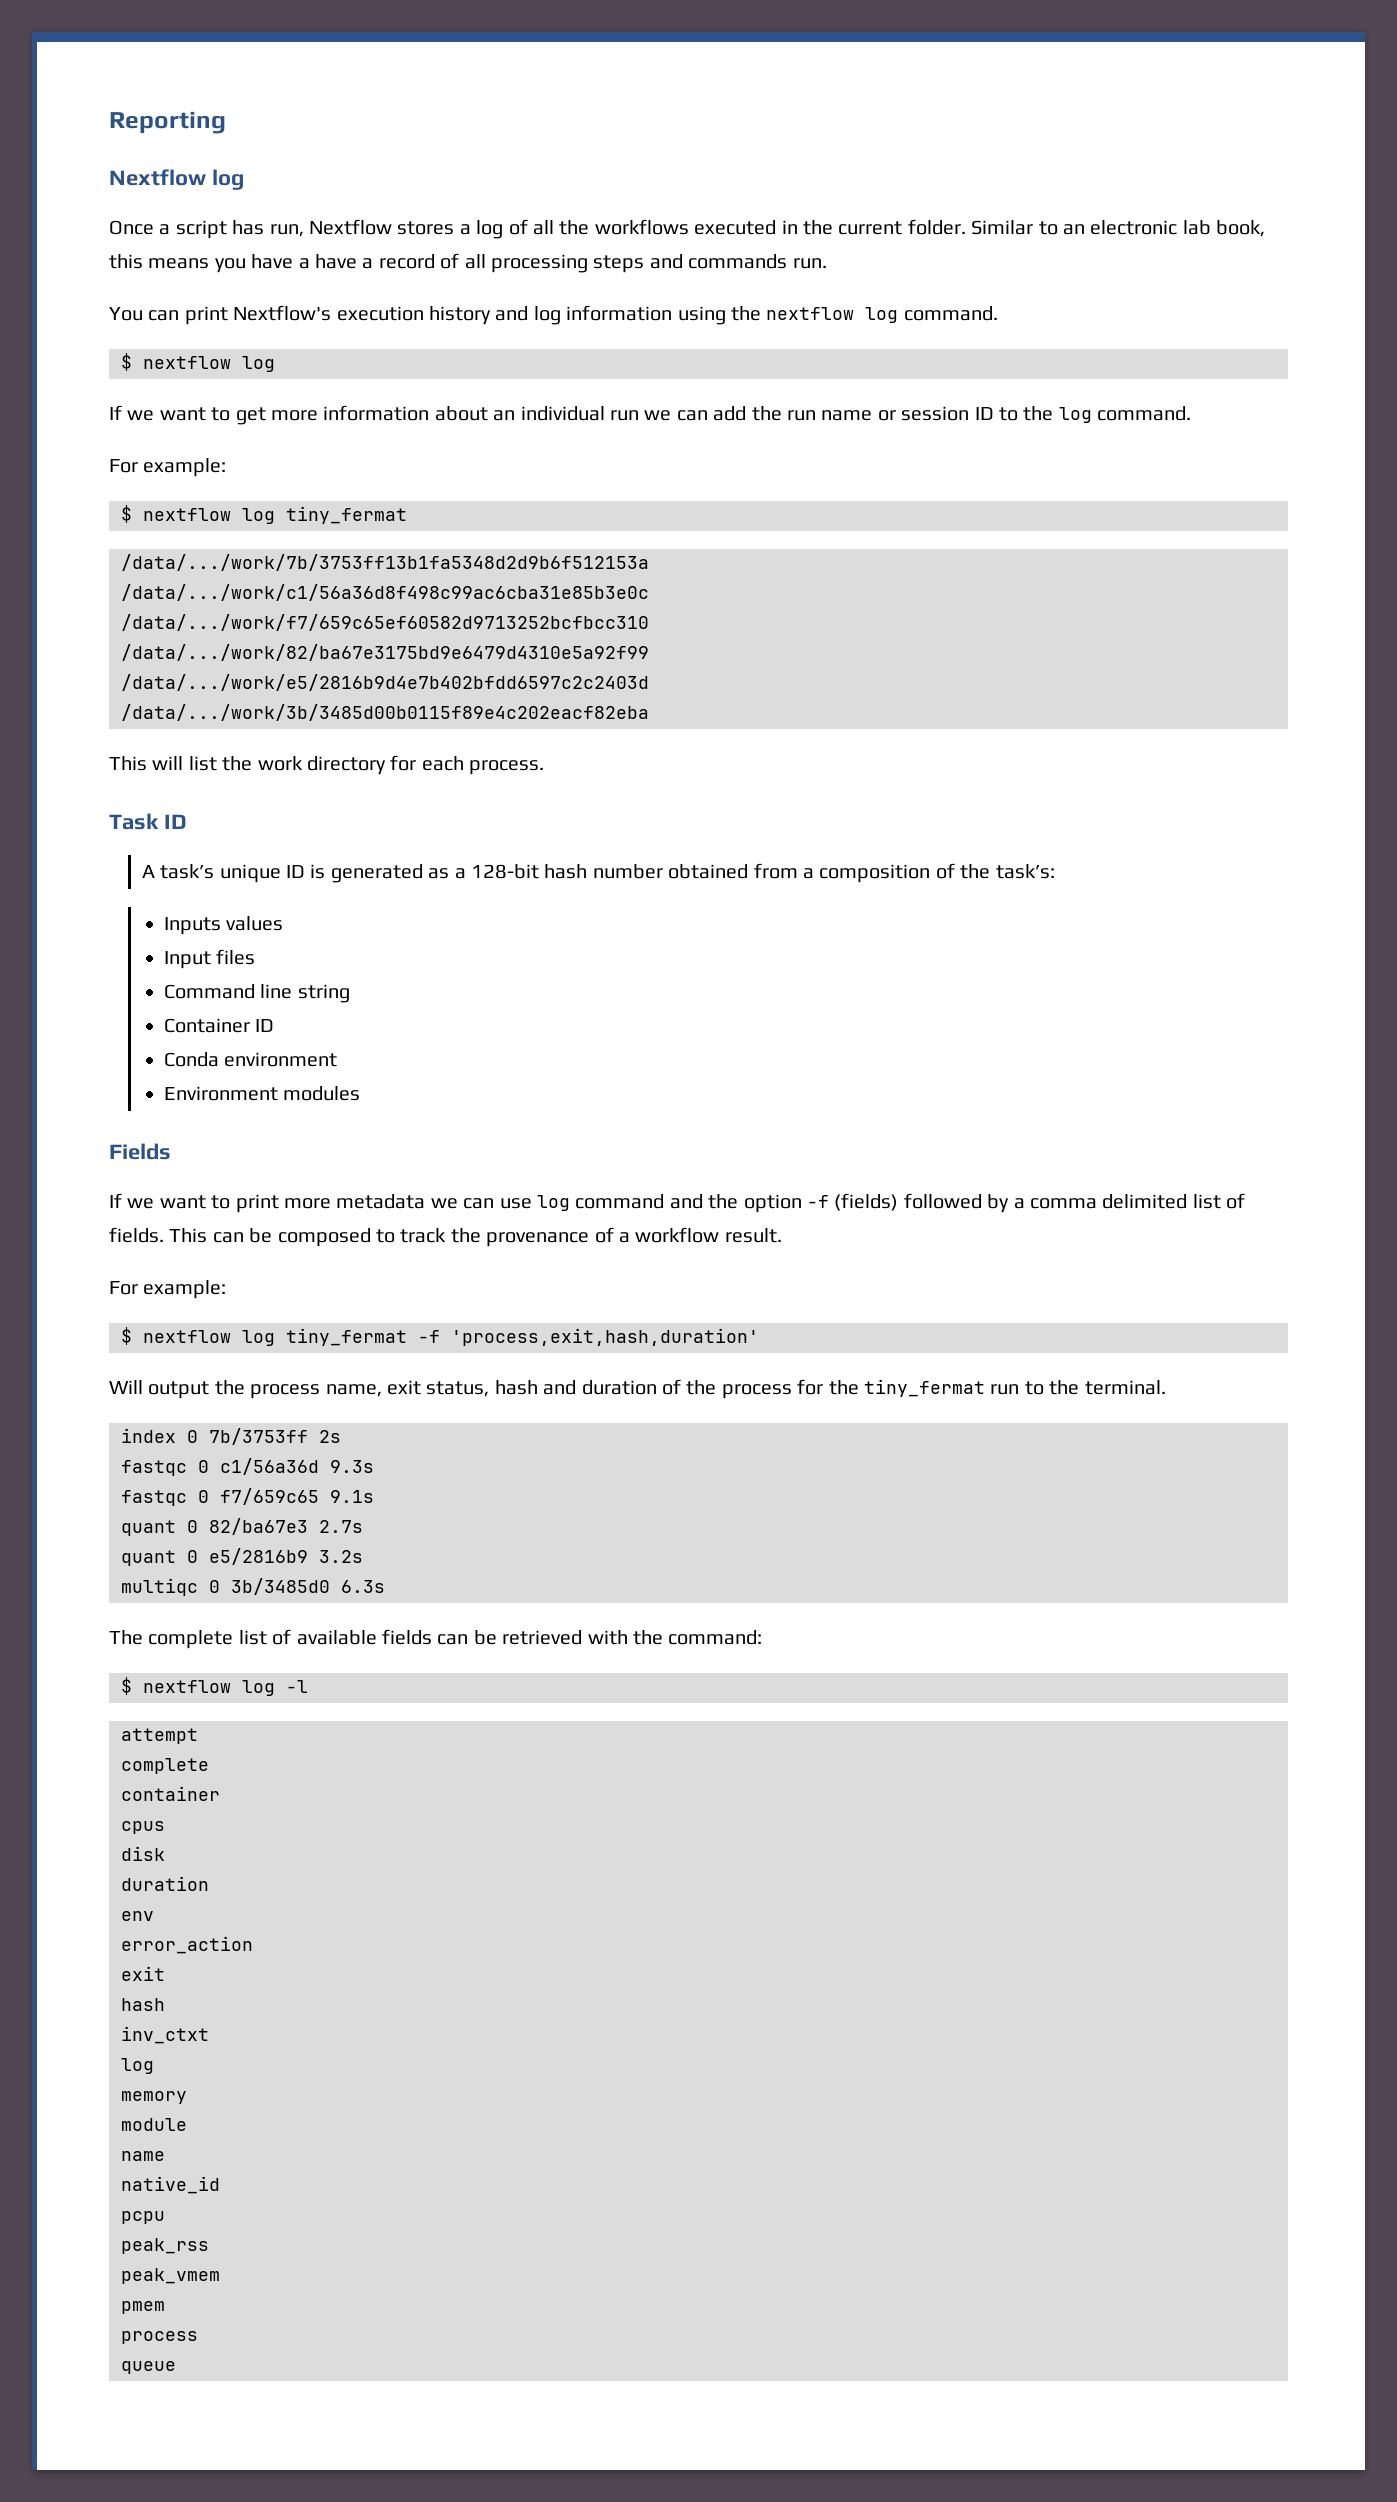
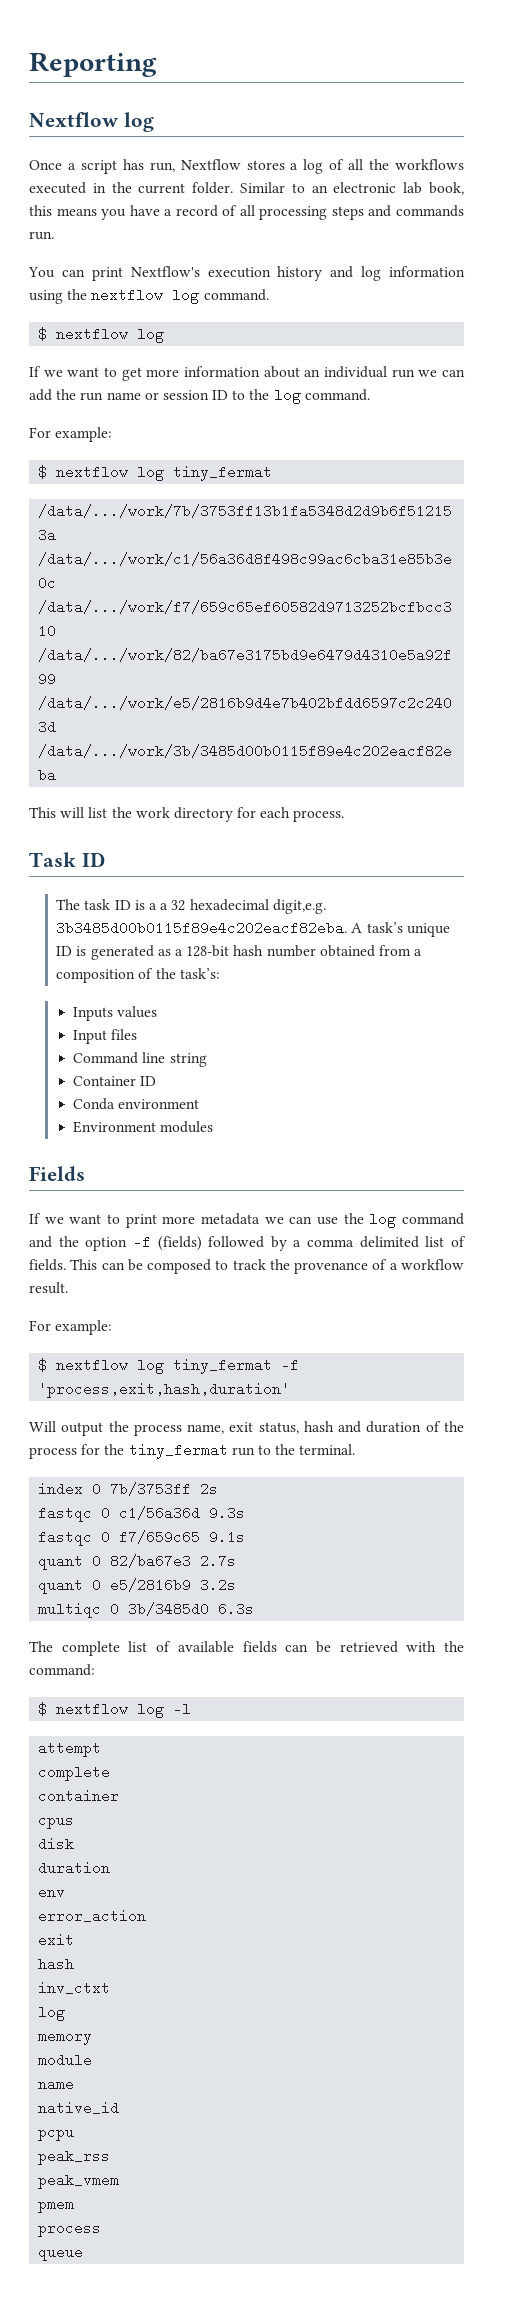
- Similar to an electronic lab book, this means you have a have a record of all processing steps and commands run.
+ Similar to an electronic lab book, this means you have a record of all processing steps and commands run.
+ The task ID is a a 32 hexadecimal digit,e.g. 3b3485d00b0115f89e4c202eacf82eba.
- If we want to print more metadata we can use log command and the option -f (fields) followed by a comma delimited list of fields.
+ If we want to print more metadata we can use the log command and the option -f (fields) followed by a comma delimited list of fields.

